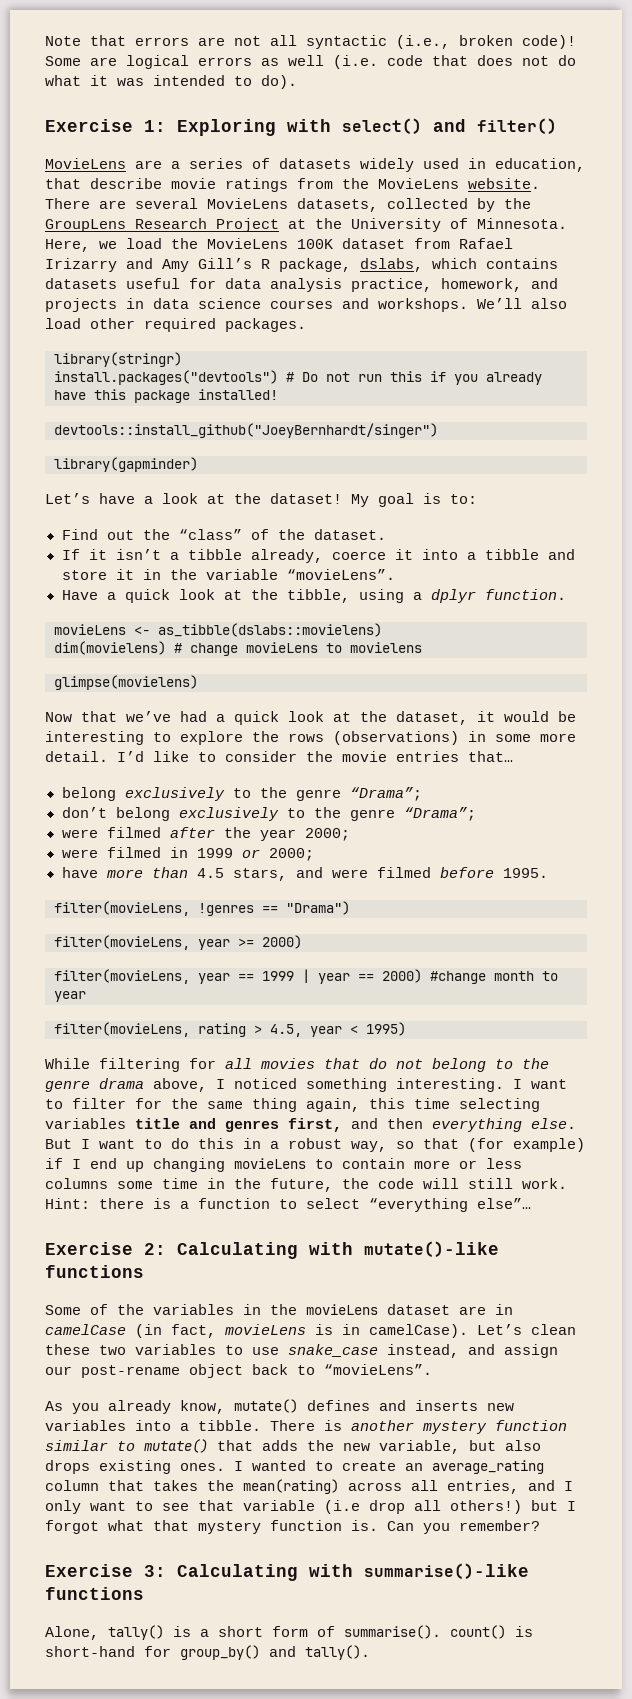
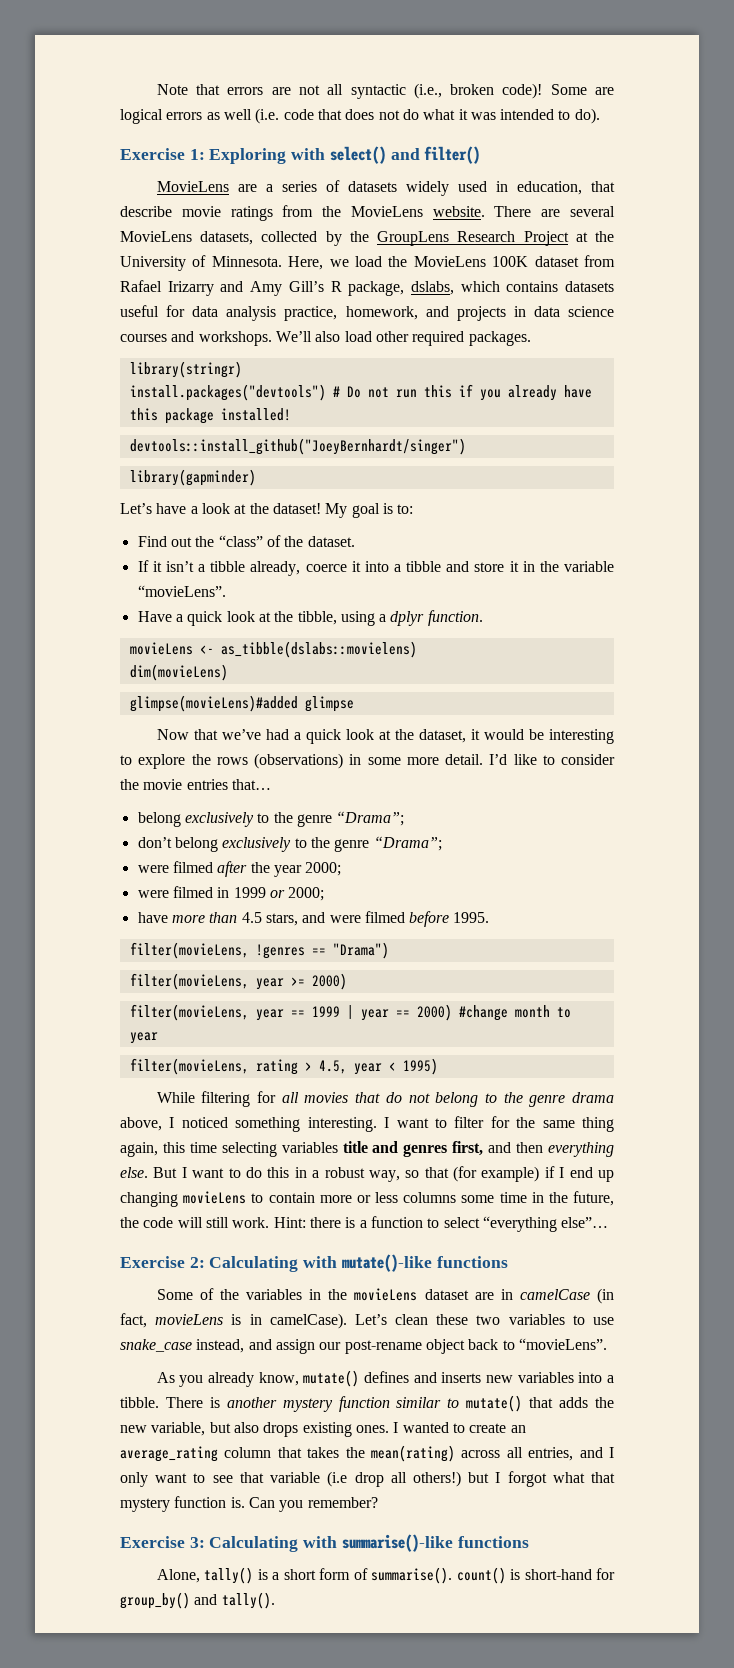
- dim(movielens) # change movieLens to movielens
- glimpse(movielens)
+ dim(movieLens)
+ glimpse(movieLens)#added glimpse

